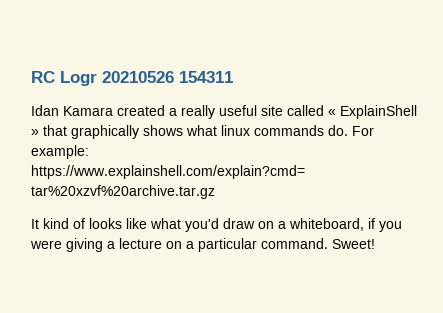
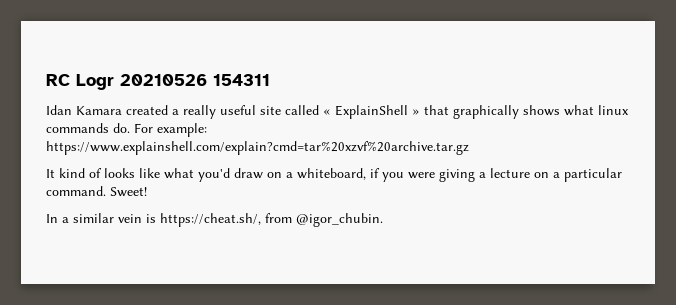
+ In a similar vein is https://cheat.sh/, from @igor_chubin.

